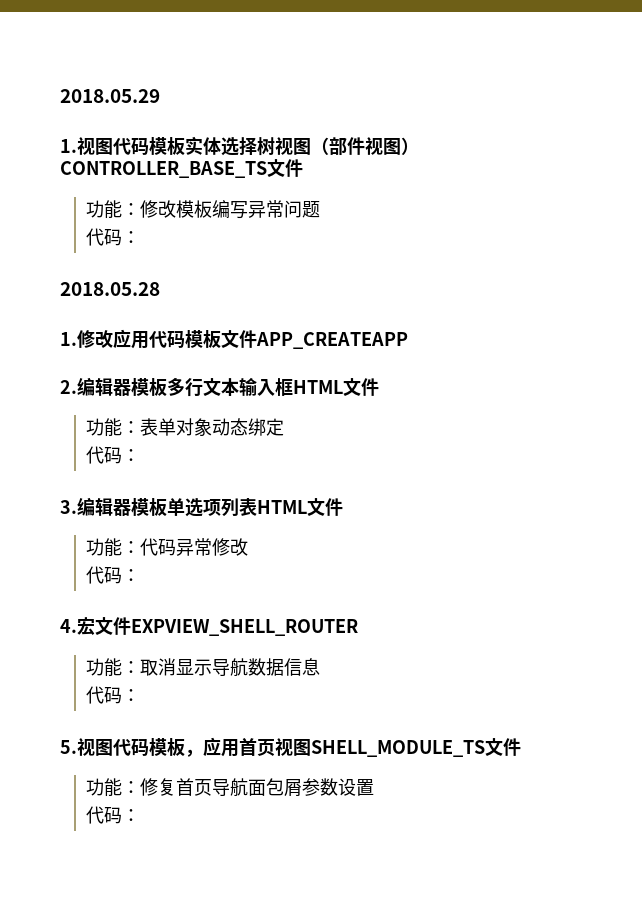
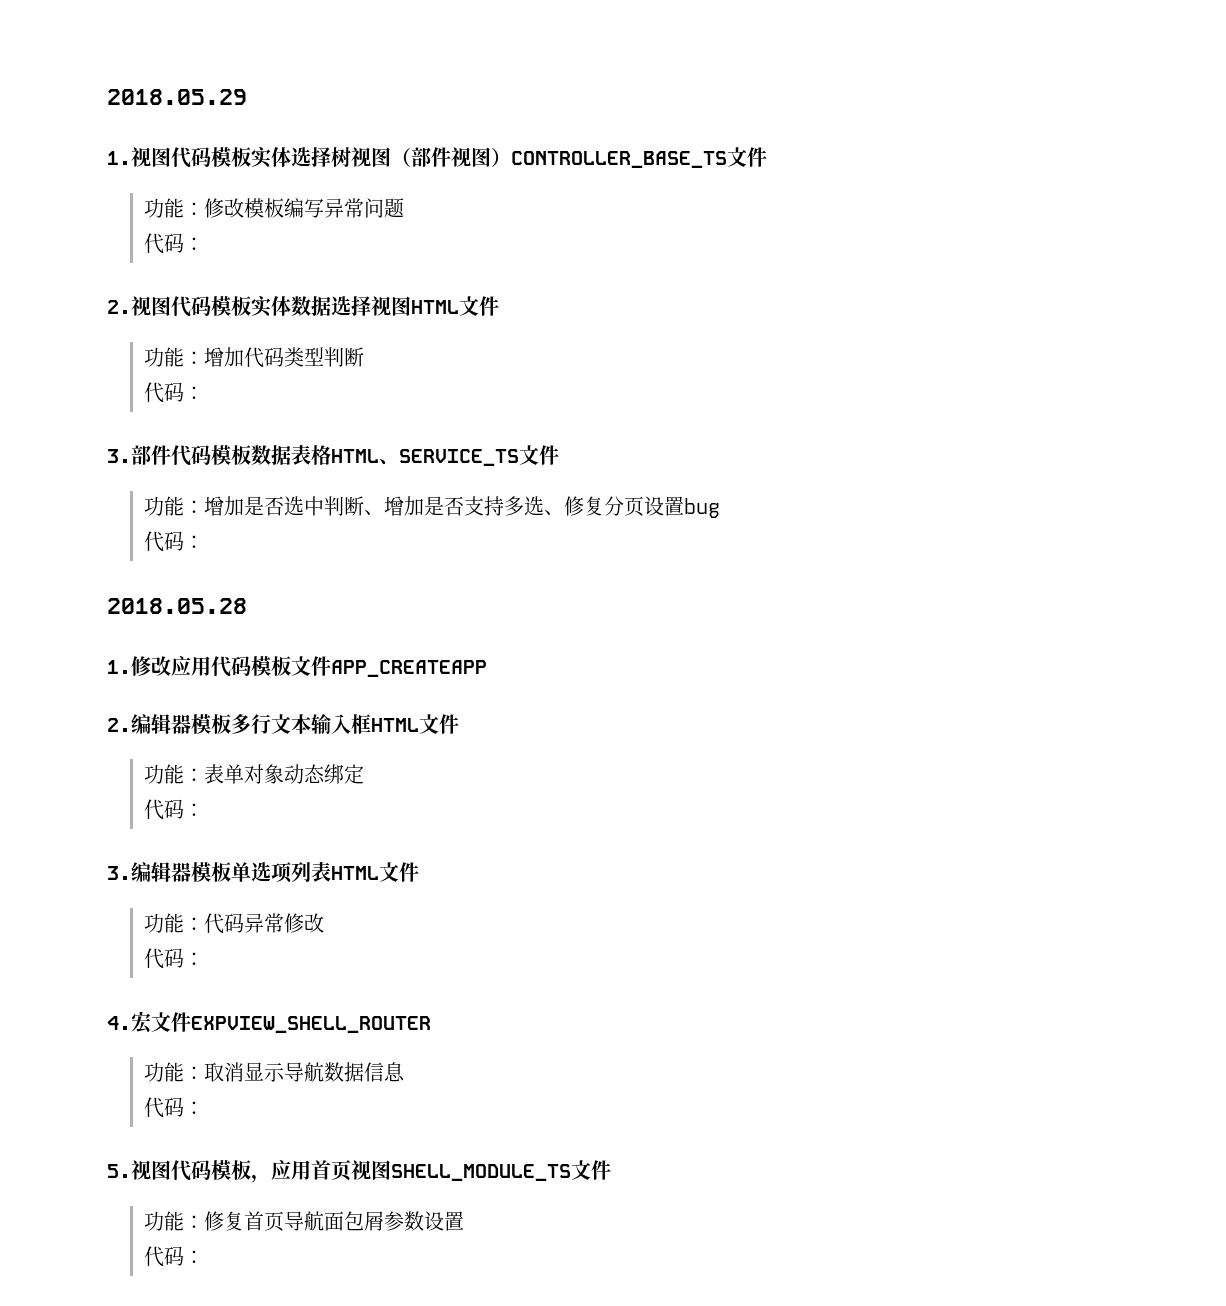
+ 2.视图代码模板实体数据选择视图HTML文件
+ 功能：增加代码类型判断
+ 代码：
+ 3.部件代码模板数据表格HTML、SERVICE_TS文件
+ 功能：增加是否选中判断、增加是否支持多选、修复分页设置bug
+ 代码：

